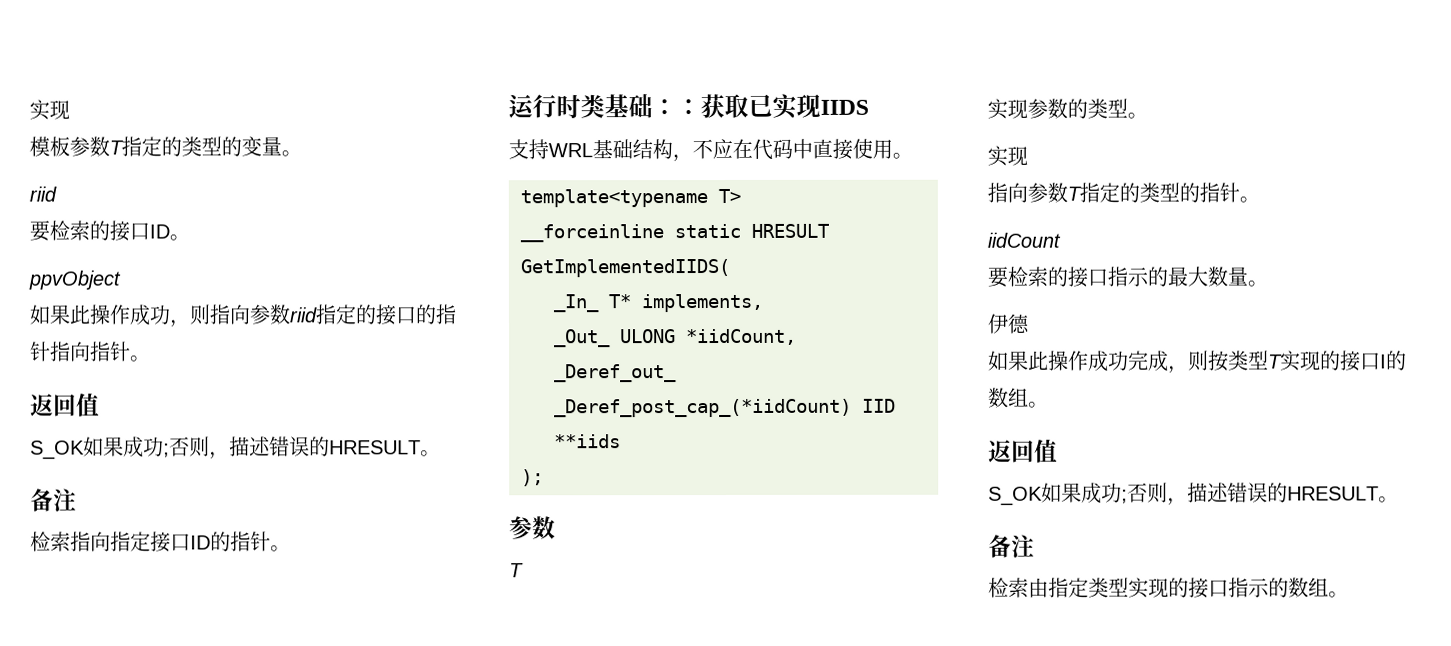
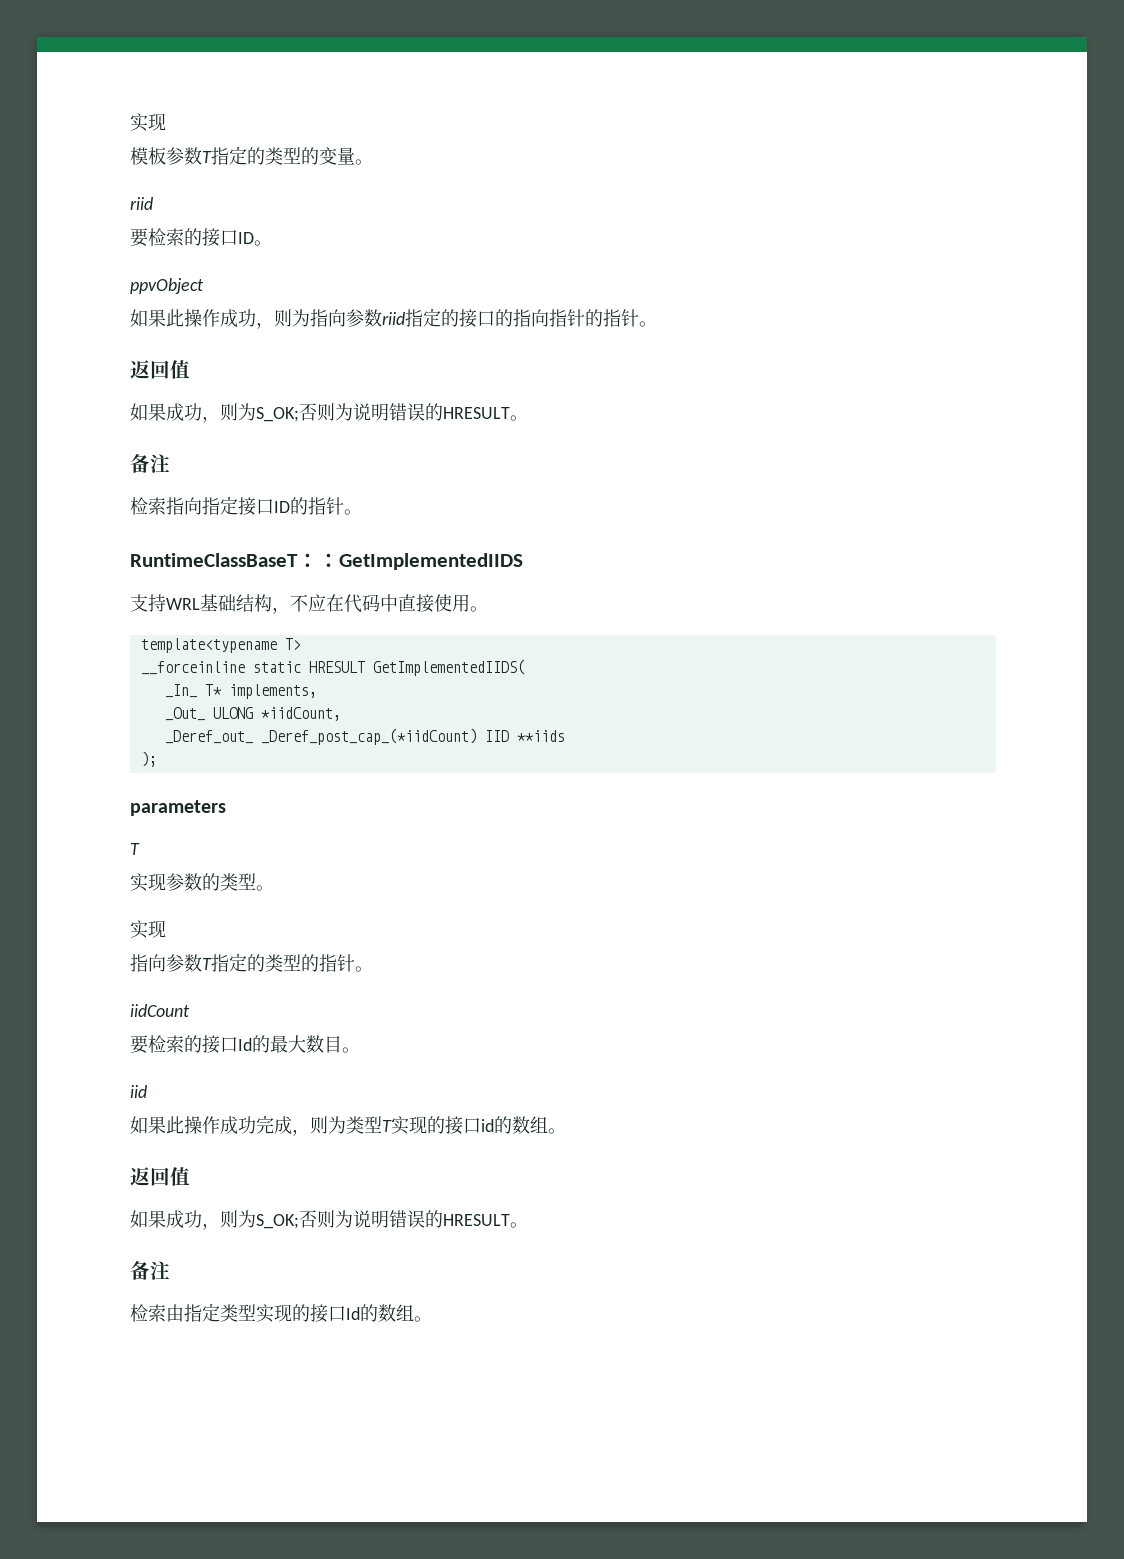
- 如果此操作成功，则指向参数riid指定的接口的指针指向指针。
+ 如果此操作成功，则为指向参数riid指定的接口的指向指针的指针。
  返回值
- S_OK如果成功;否则，描述错误的HRESULT。
+ 如果成功，则为S_OK;否则为说明错误的HRESULT。
- 运行时类基础：：获取已实现IIDS
+ RuntimeClassBaseT：：GetImplementedIIDS
  );
- 参数
+ parameters
- 要检索的接口指示的最大数量。
- 伊德
+ 要检索的接口Id的最大数目。
+ iid
- 如果此操作成功完成，则按类型T实现的接口I的数组。
+ 如果此操作成功完成，则为类型T实现的接口id的数组。
  返回值
- S_OK如果成功;否则，描述错误的HRESULT。
+ 如果成功，则为S_OK;否则为说明错误的HRESULT。
- 检索由指定类型实现的接口指示的数组。
+ 检索由指定类型实现的接口Id的数组。

